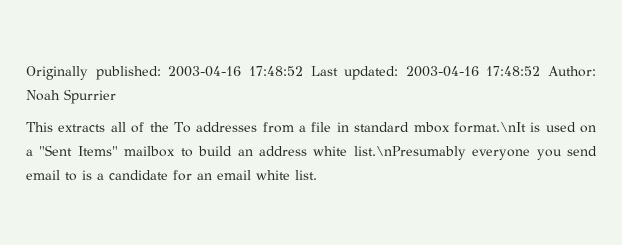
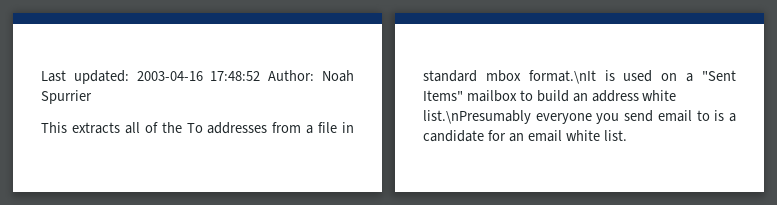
- Originally published: 2003-04-16 17:48:52 Last updated: 2003-04-16 17:48:52 Author: Noah Spurrier
+ Last updated: 2003-04-16 17:48:52 Author: Noah Spurrier

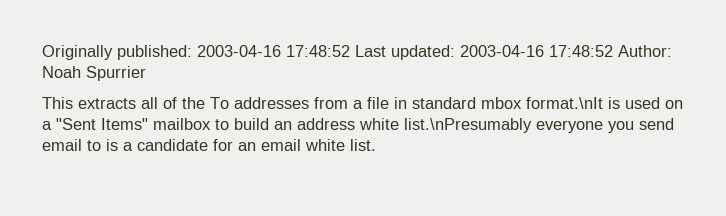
- Last updated: 2003-04-16 17:48:52 Author: Noah Spurrier
+ Originally published: 2003-04-16 17:48:52 Last updated: 2003-04-16 17:48:52 Author: Noah Spurrier

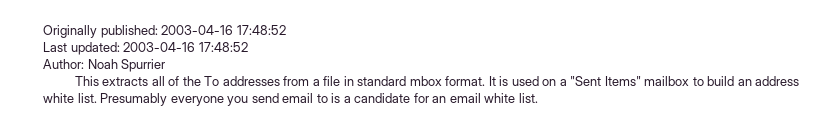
- Originally published: 2003-04-16 17:48:52 Last updated: 2003-04-16 17:48:52 Author: Noah Spurrier
+ Originally published: 2003-04-16 17:48:52
+ Last updated: 2003-04-16 17:48:52
+ Author: Noah Spurrier
- This extracts all of the To addresses from a file in standard mbox format.\nIt is used on a "Sent Items" mailbox to build an address white list.\nPresumably everyone you send email to is a candidate for an email white list.
+ This extracts all of the To addresses from a file in standard mbox format. It is used on a "Sent Items" mailbox to build an address white list. Presumably everyone you send email to is a candidate for an email white list.

